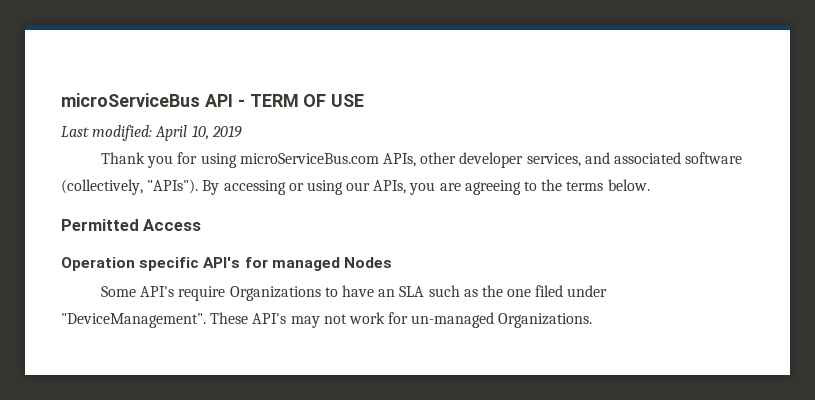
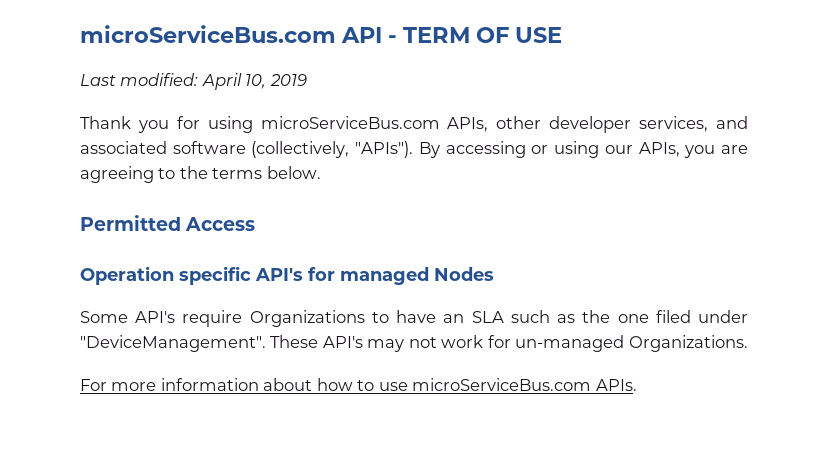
- microServiceBus API - TERM OF USE
+ microServiceBus.com API - TERM OF USE
+ For more information about how to use microServiceBus.com APIs.

